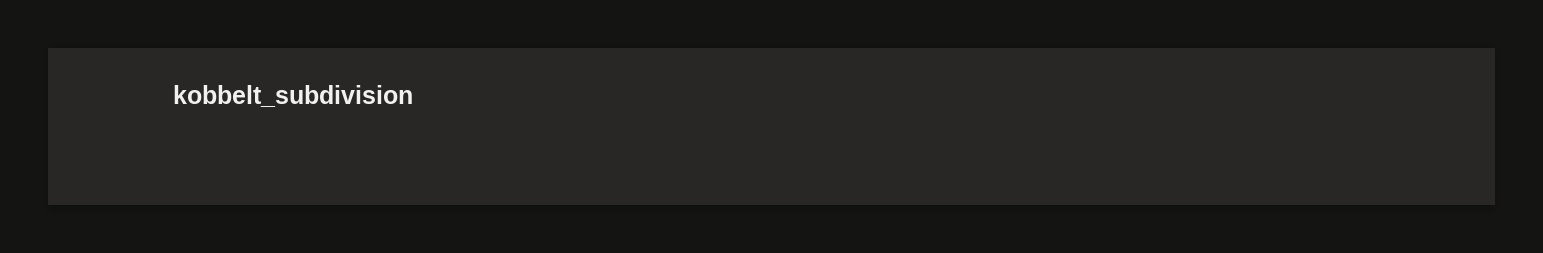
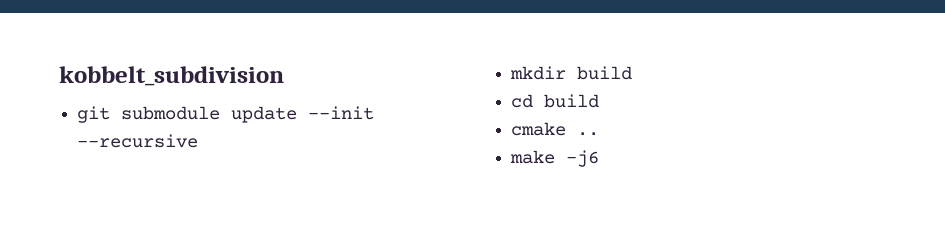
+ git submodule update --init --recursive
+ mkdir build
+ cd build
+ cmake ..
+ make -j6

